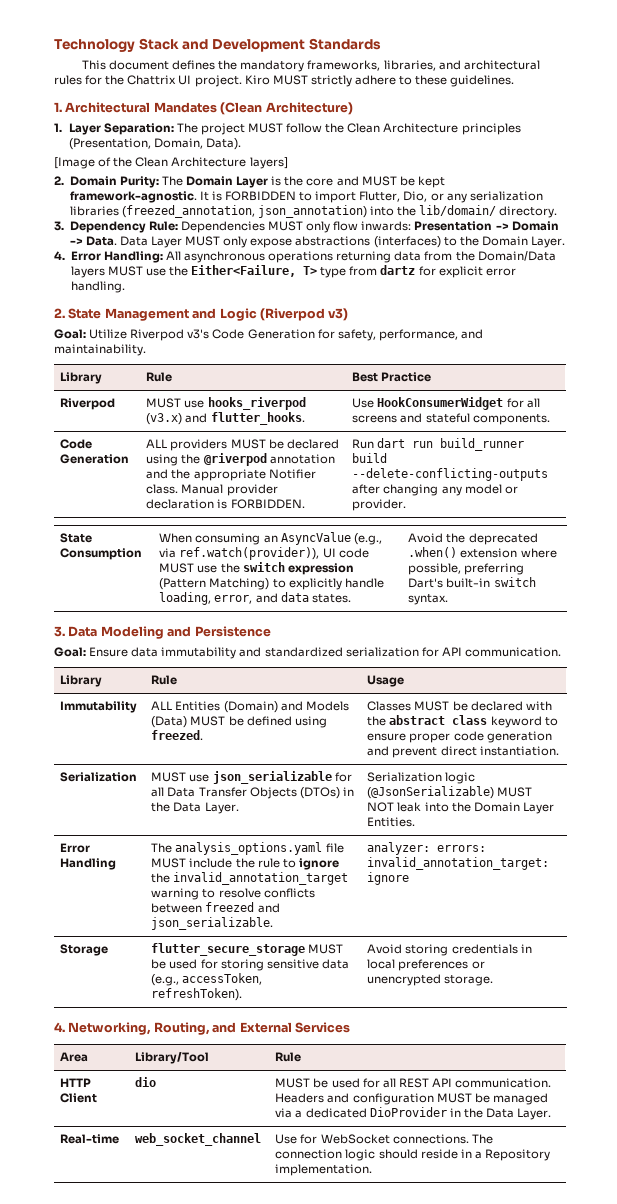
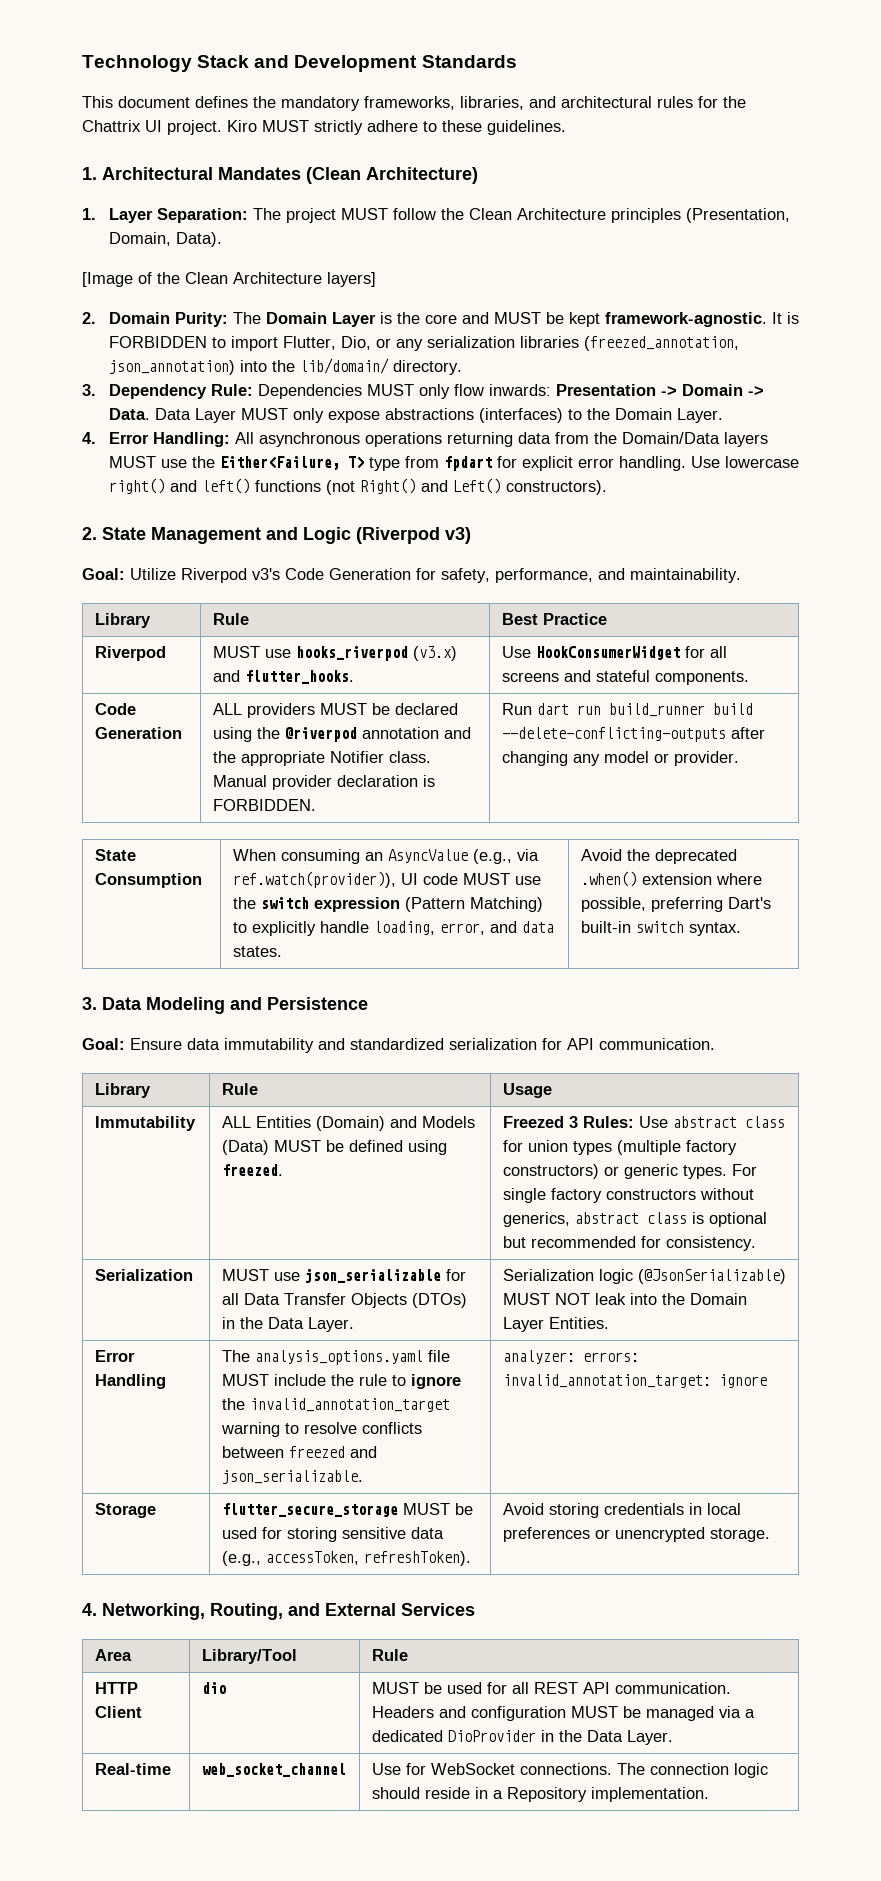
- 4. Error Handling: All asynchronous operations returning data from the Domain/Data layers MUST use the Either<Failure, T> type from dartz for explicit error handling.
+ 4. Error Handling: All asynchronous operations returning data from the Domain/Data layers MUST use the Either<Failure, T> type from fpdart for explicit error handling. Use lowercase right() and left() functions (not Right() and Left() constructors).
- Classes MUST be declared with the abstract class keyword to ensure proper code generation and prevent direct instantiation.
+ Freezed 3 Rules: Use abstract class for union types (multiple factory constructors) or generic types. For single factory constructors without generics, abstract class is optional but recommended for consistency.

